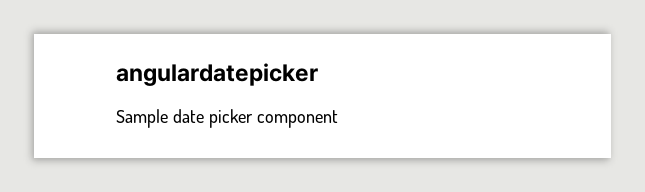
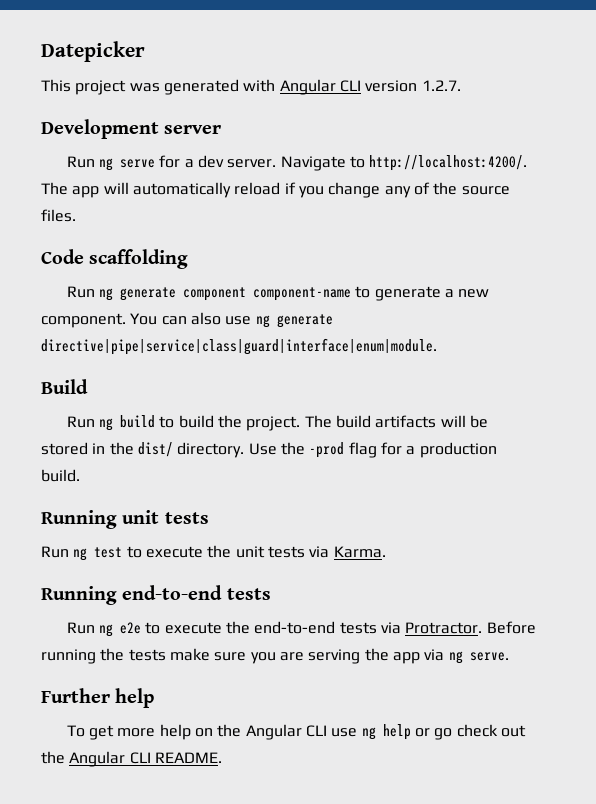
- angulardatepicker
- Sample date picker component
+ Datepicker
+ This project was generated with Angular CLI version 1.2.7.
+ Development server
+ Run ng serve for a dev server. Navigate to http://localhost:4200/. The app will automatically reload if you change any of the source files.
+ Code scaffolding
+ Run ng generate component component-name to generate a new component. You can also use ng generate directive|pipe|service|class|guard|interface|enum|module.
+ Build
+ Run ng build to build the project. The build artifacts will be stored in the dist/ directory. Use the -prod flag for a production build.
+ Running unit tests
+ Run ng test to execute the unit tests via Karma.
+ Running end-to-end tests
+ Run ng e2e to execute the end-to-end tests via Protractor. Before running the tests make sure you are serving the app via ng serve.
+ Further help
+ To get more help on the Angular CLI use ng help or go check out the Angular CLI README.

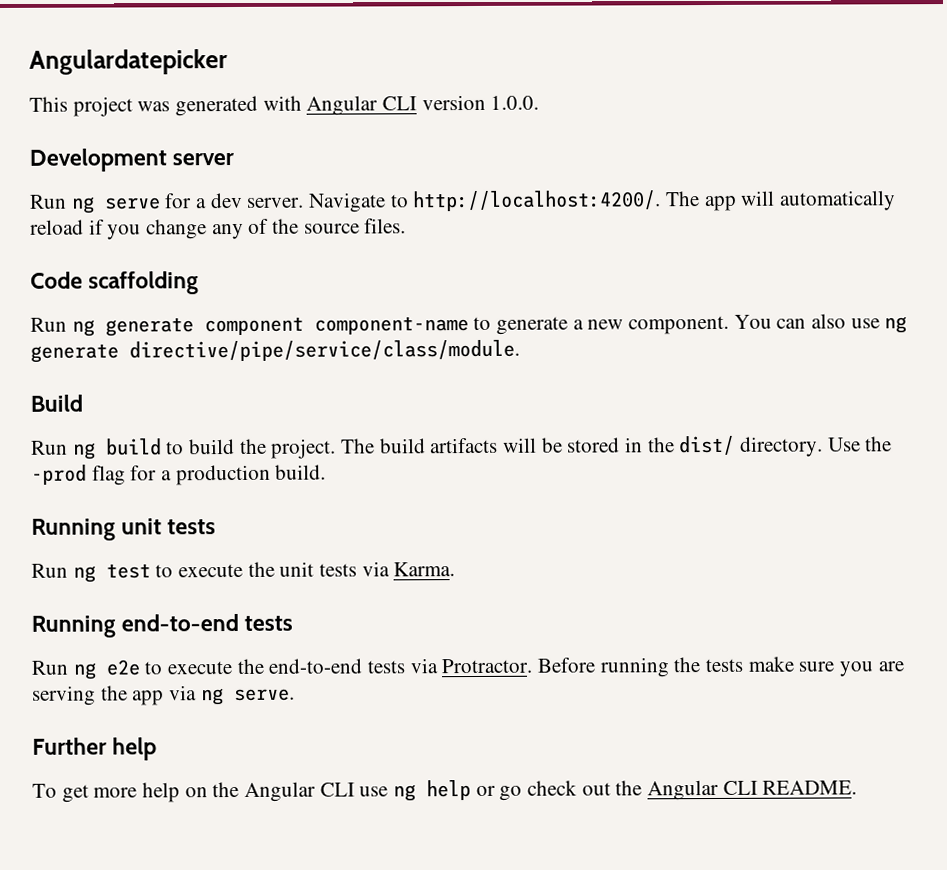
- Datepicker
+ Angulardatepicker
- This project was generated with Angular CLI version 1.2.7.
+ This project was generated with Angular CLI version 1.0.0.
- You can also use ng generate directive|pipe|service|class|guard|interface|enum|module.
+ You can also use ng generate directive/pipe/service/class/module.

